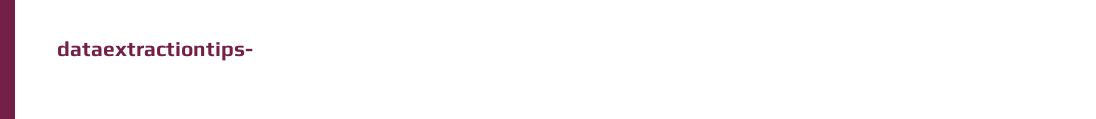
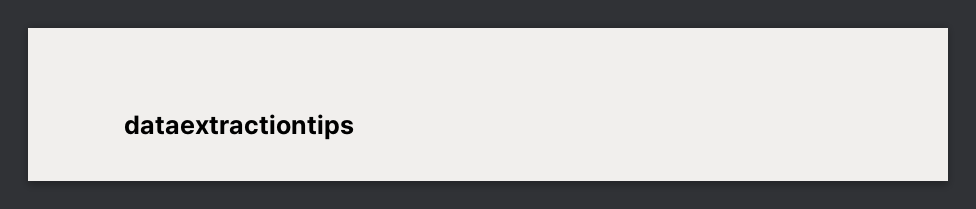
- dataextractiontips-
+ dataextractiontips

